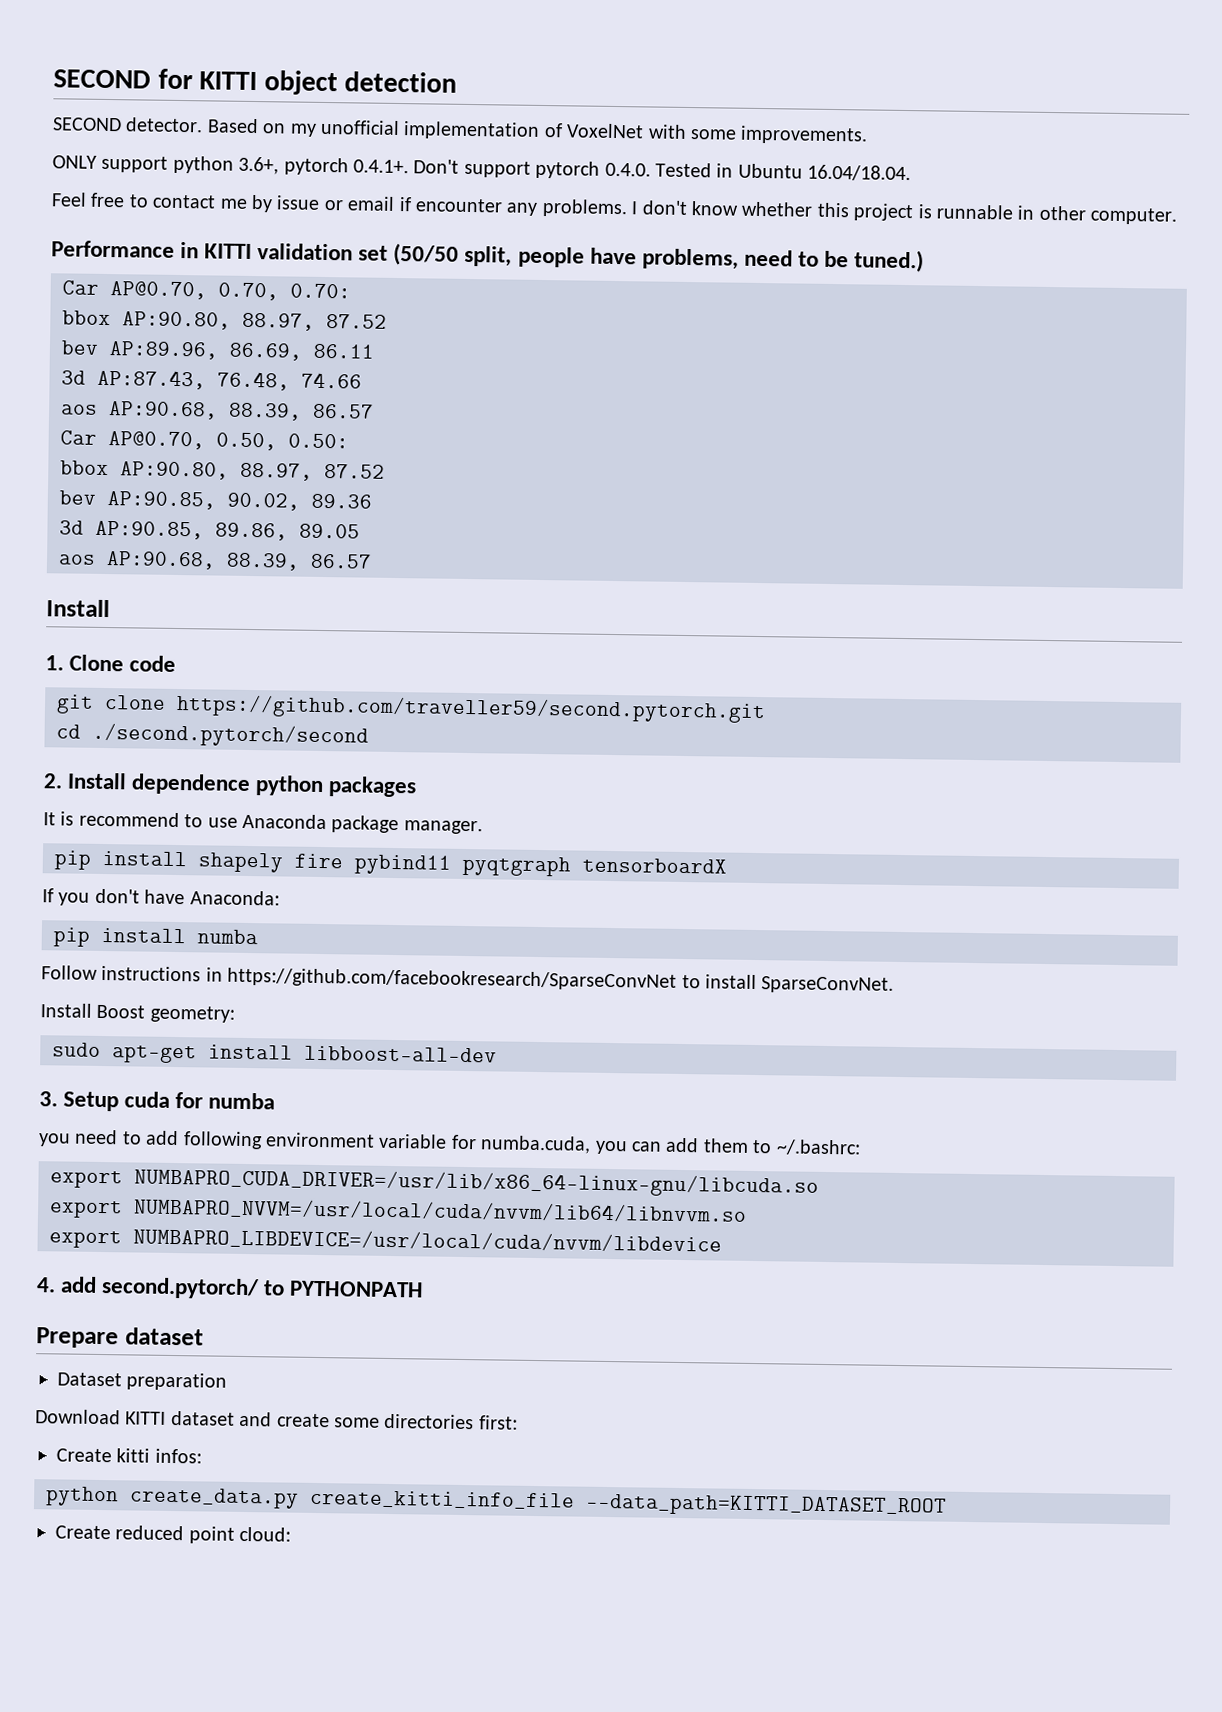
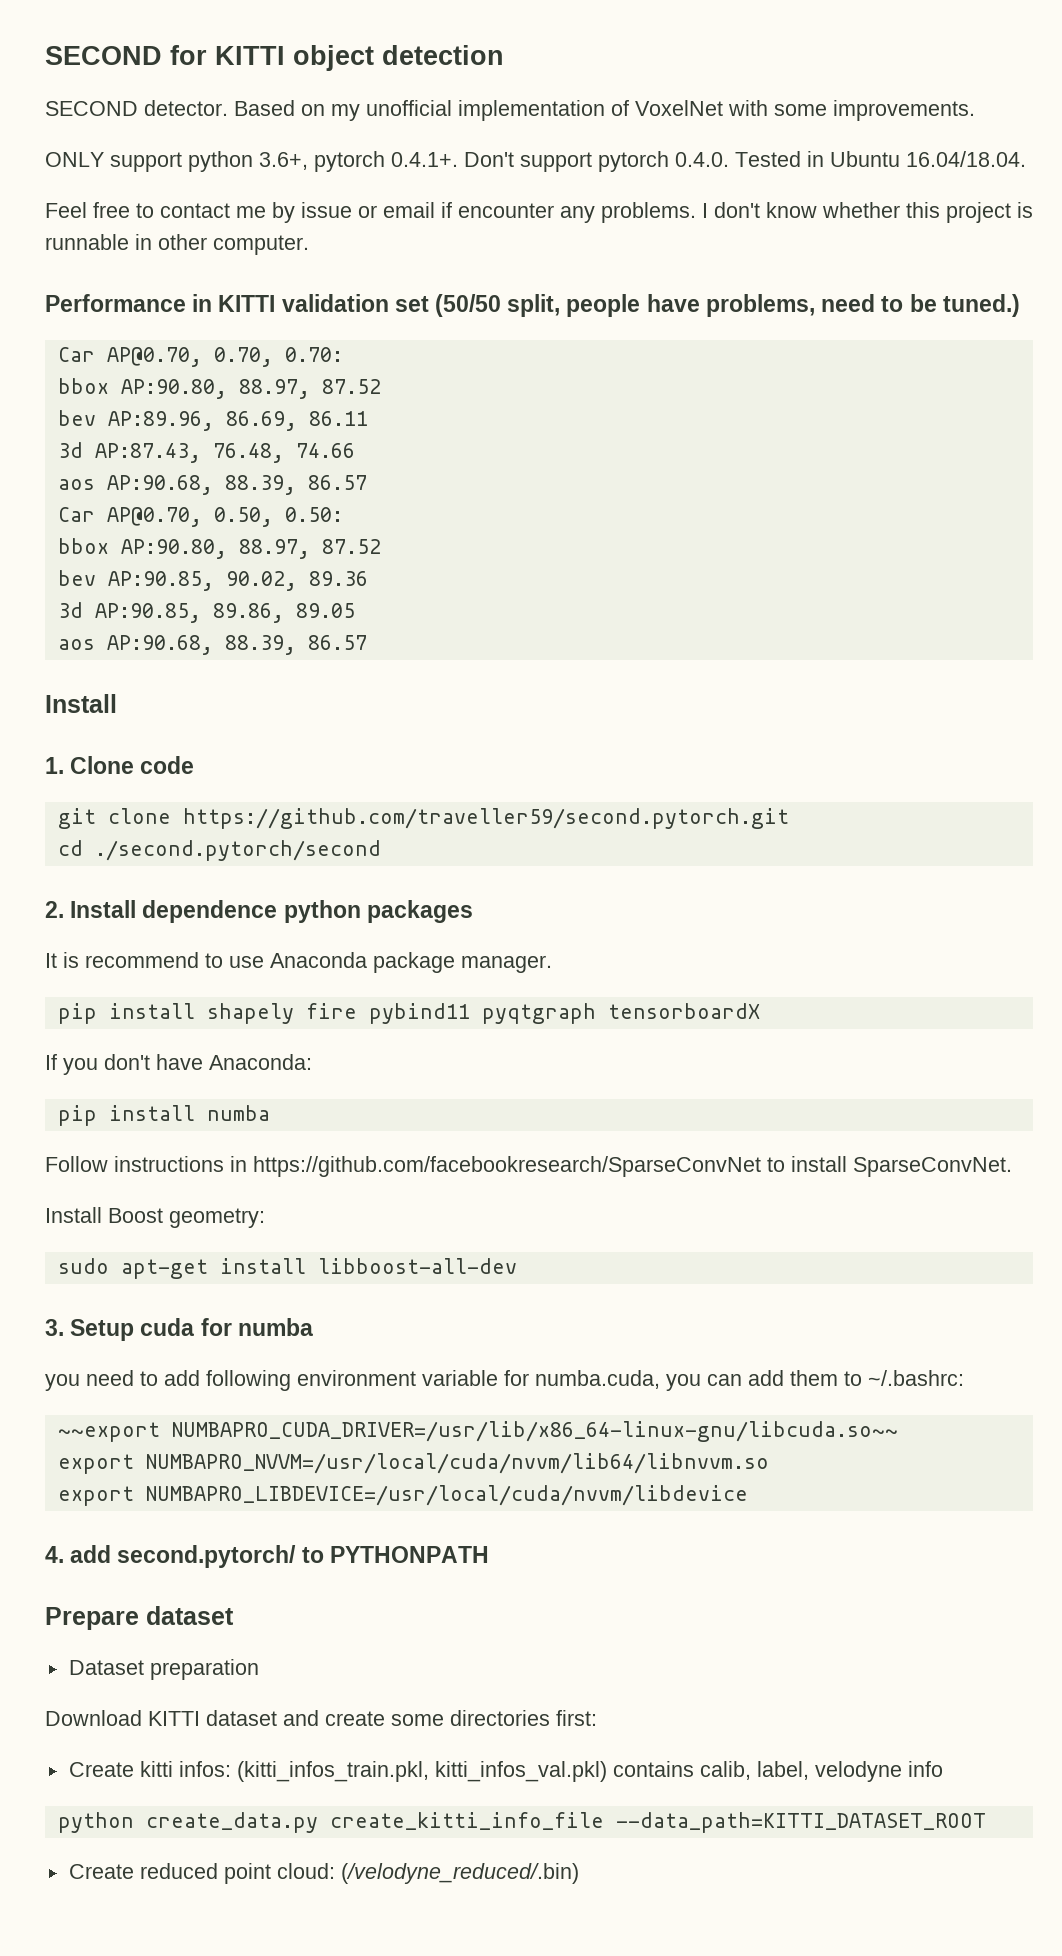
- export NUMBAPRO_CUDA_DRIVER=/usr/lib/x86_64-linux-gnu/libcuda.so
+ ~~export NUMBAPRO_CUDA_DRIVER=/usr/lib/x86_64-linux-gnu/libcuda.so~~
- Create kitti infos:
+ Create kitti infos: (kitti_infos_train.pkl, kitti_infos_val.pkl) contains calib, label, velodyne info
- Create reduced point cloud:
+ Create reduced point cloud: (/velodyne_reduced/.bin)

